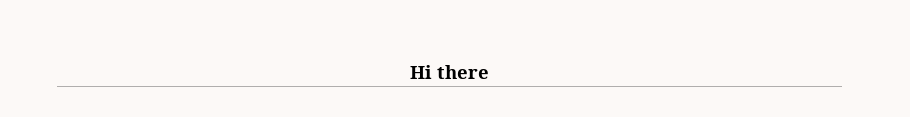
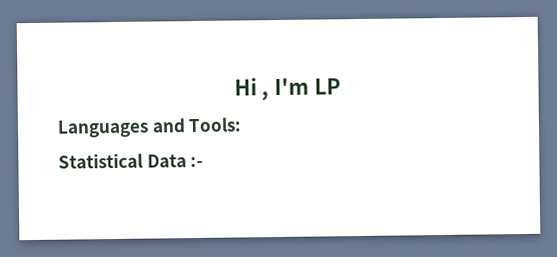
- Hi there
+ Hi , I'm LP
+ Languages and Tools:
+ Statistical Data :-

